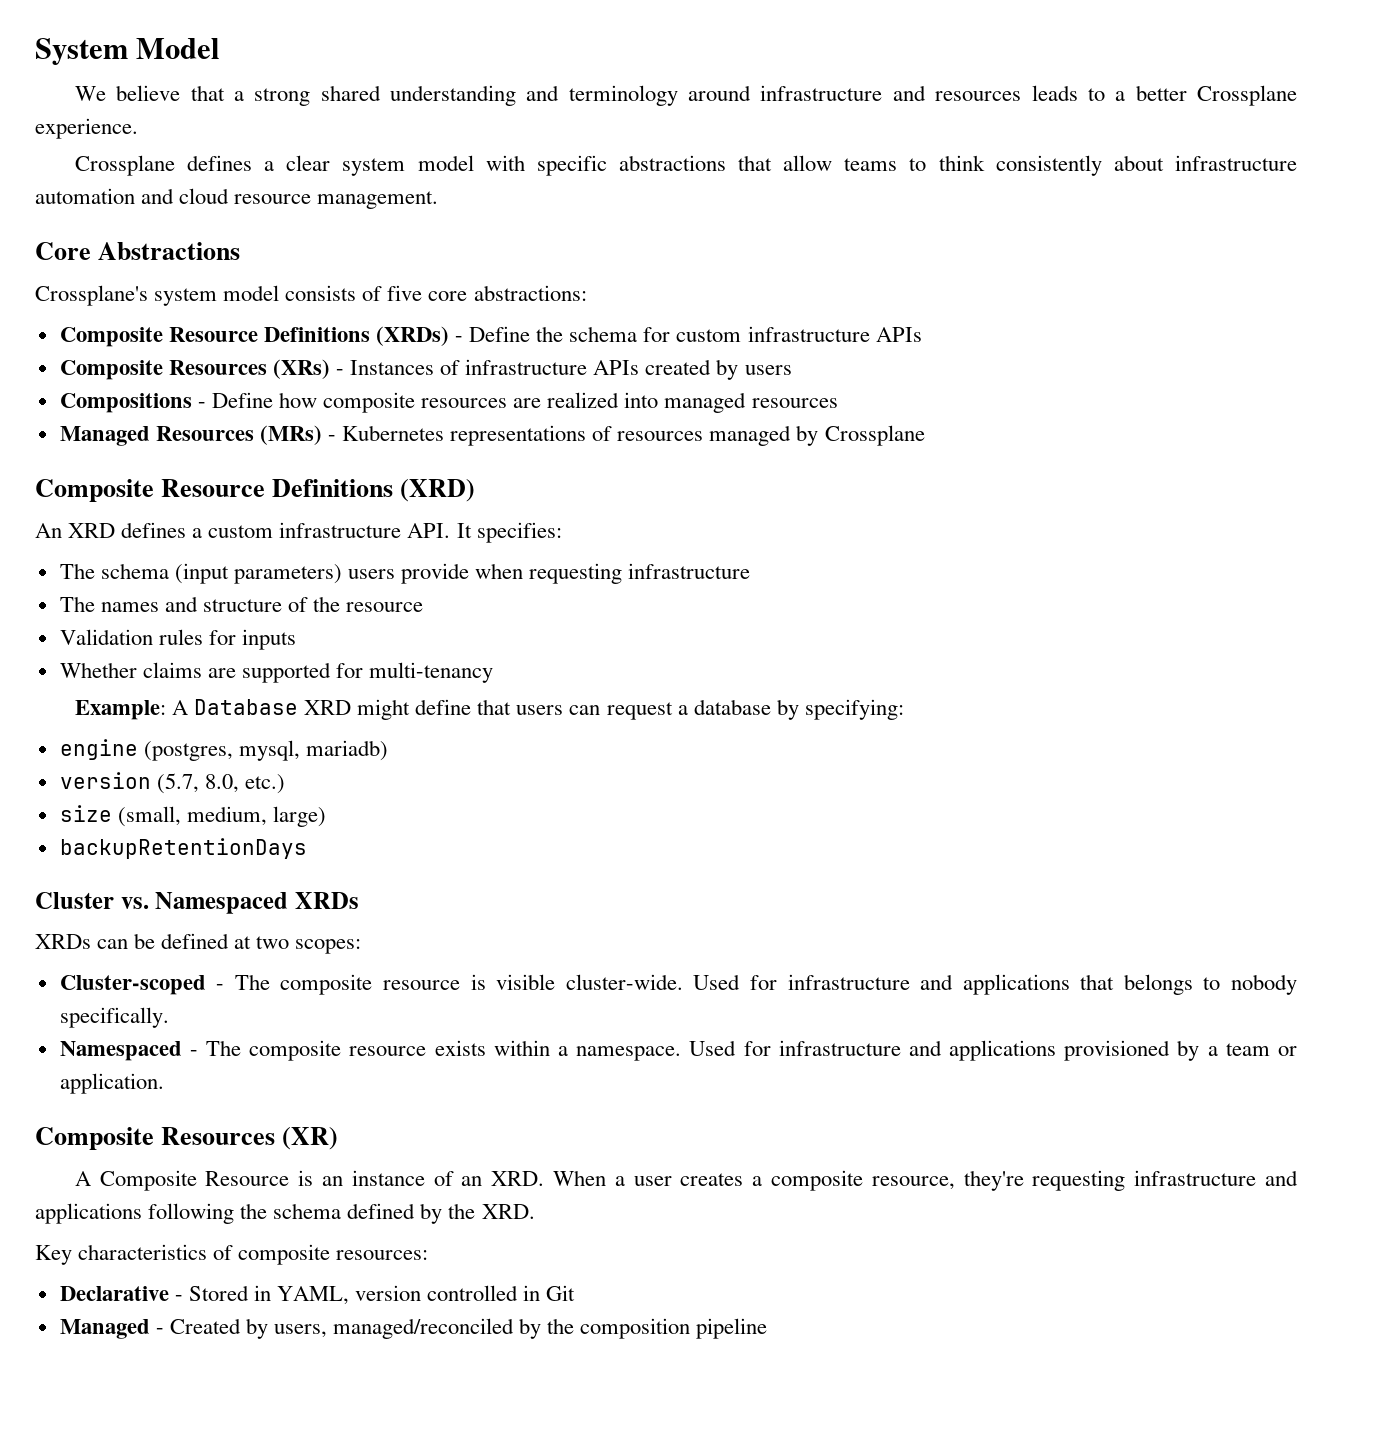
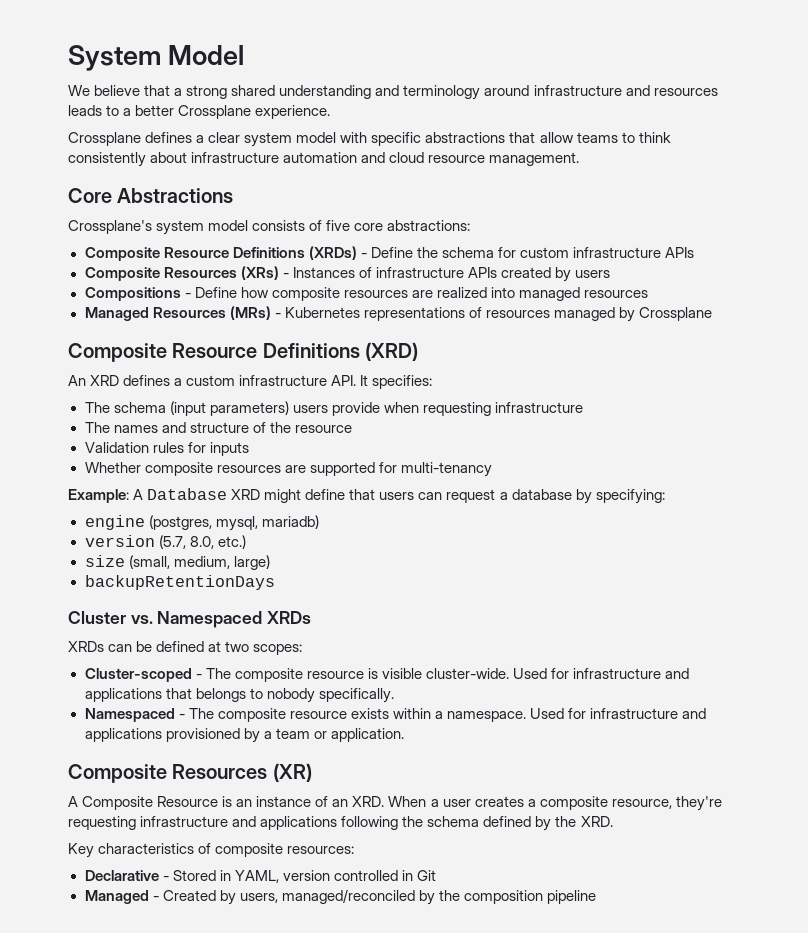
- Whether claims are supported for multi-tenancy
+ Whether composite resources are supported for multi-tenancy

